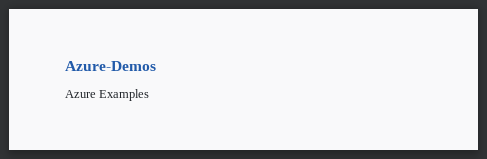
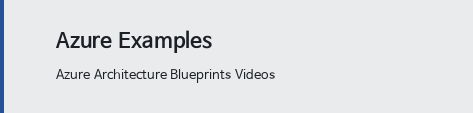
- Azure-Demos
  Azure Examples
+ Azure Architecture Blueprints Videos

